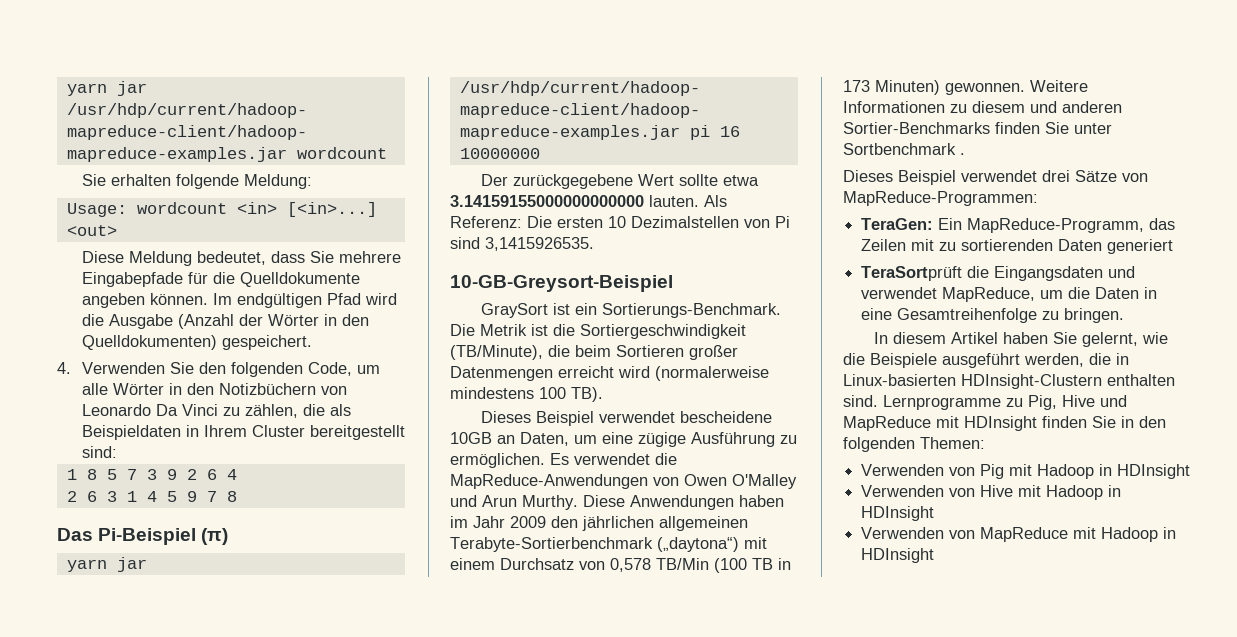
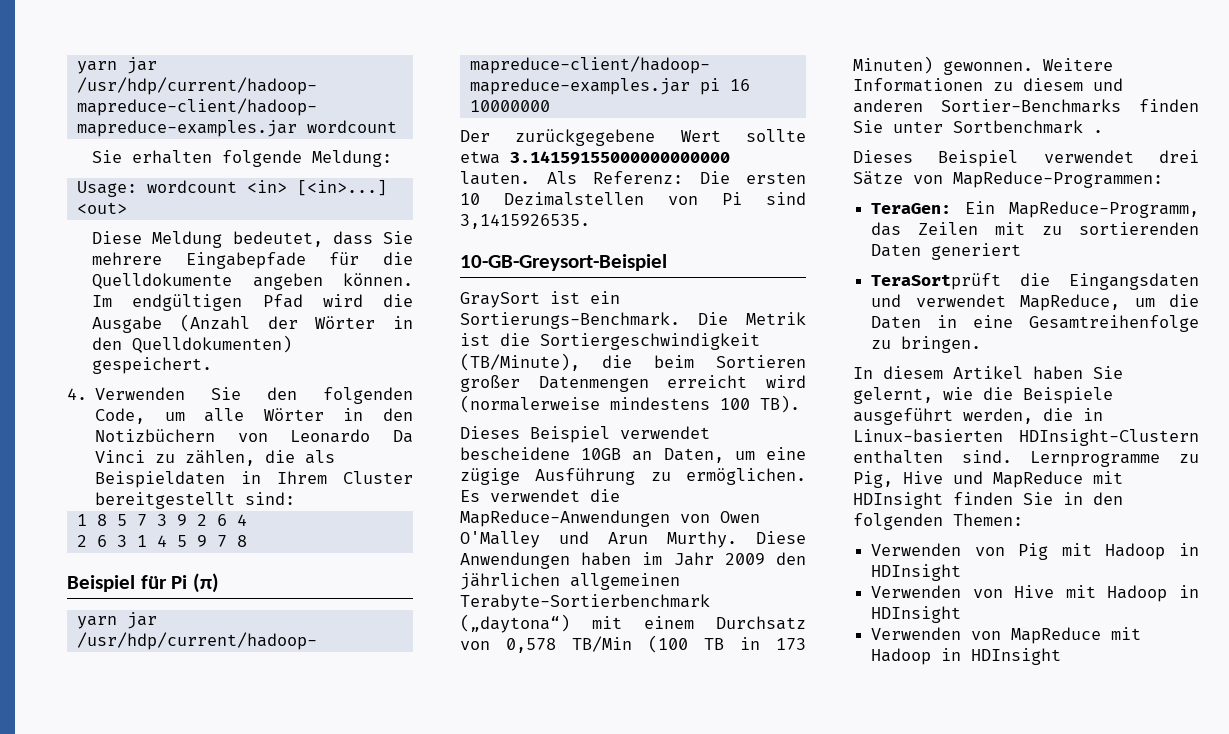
- Das Pi-Beispiel (π)
+ Beispiel für Pi (π)

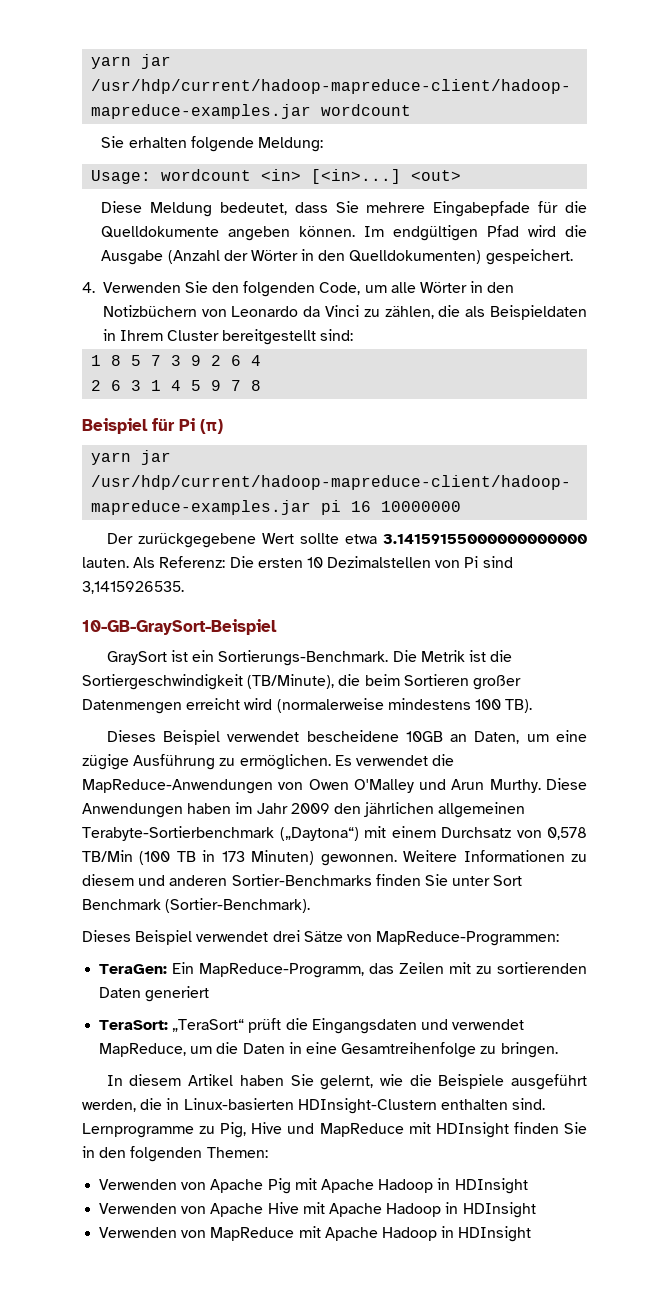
- 4. Verwenden Sie den folgenden Code, um alle Wörter in den Notizbüchern von Leonardo Da Vinci zu zählen, die als Beispieldaten in Ihrem Cluster bereitgestellt sind:
+ 4. Verwenden Sie den folgenden Code, um alle Wörter in den Notizbüchern von Leonardo da Vinci zu zählen, die als Beispieldaten in Ihrem Cluster bereitgestellt sind:
- 10-GB-Greysort-Beispiel
+ 10-GB-GraySort-Beispiel
- Diese Anwendungen haben im Jahr 2009 den jährlichen allgemeinen Terabyte-Sortierbenchmark („daytona“) mit einem Durchsatz von 0,578 TB/Min (100 TB in 173 Minuten) gewonnen.
+ Diese Anwendungen haben im Jahr 2009 den jährlichen allgemeinen Terabyte-Sortierbenchmark („Daytona“) mit einem Durchsatz von 0,578 TB/Min (100 TB in 173 Minuten) gewonnen.
- Weitere Informationen zu diesem und anderen Sortier-Benchmarks finden Sie unter Sortbenchmark .
+ Weitere Informationen zu diesem und anderen Sortier-Benchmarks finden Sie unter Sort Benchmark (Sortier-Benchmark).
- TeraSortprüft die Eingangsdaten und verwendet MapReduce, um die Daten in eine Gesamtreihenfolge zu bringen.
+ TeraSort: „TeraSort“ prüft die Eingangsdaten und verwendet MapReduce, um die Daten in eine Gesamtreihenfolge zu bringen.
- Verwenden von Pig mit Hadoop in HDInsight
- Verwenden von Hive mit Hadoop in HDInsight
+ Verwenden von Apache Pig mit Apache Hadoop in HDInsight
+ Verwenden von Apache Hive mit Apache Hadoop in HDInsight
- Verwenden von MapReduce mit Hadoop in HDInsight
+ Verwenden von MapReduce mit Apache Hadoop in HDInsight

